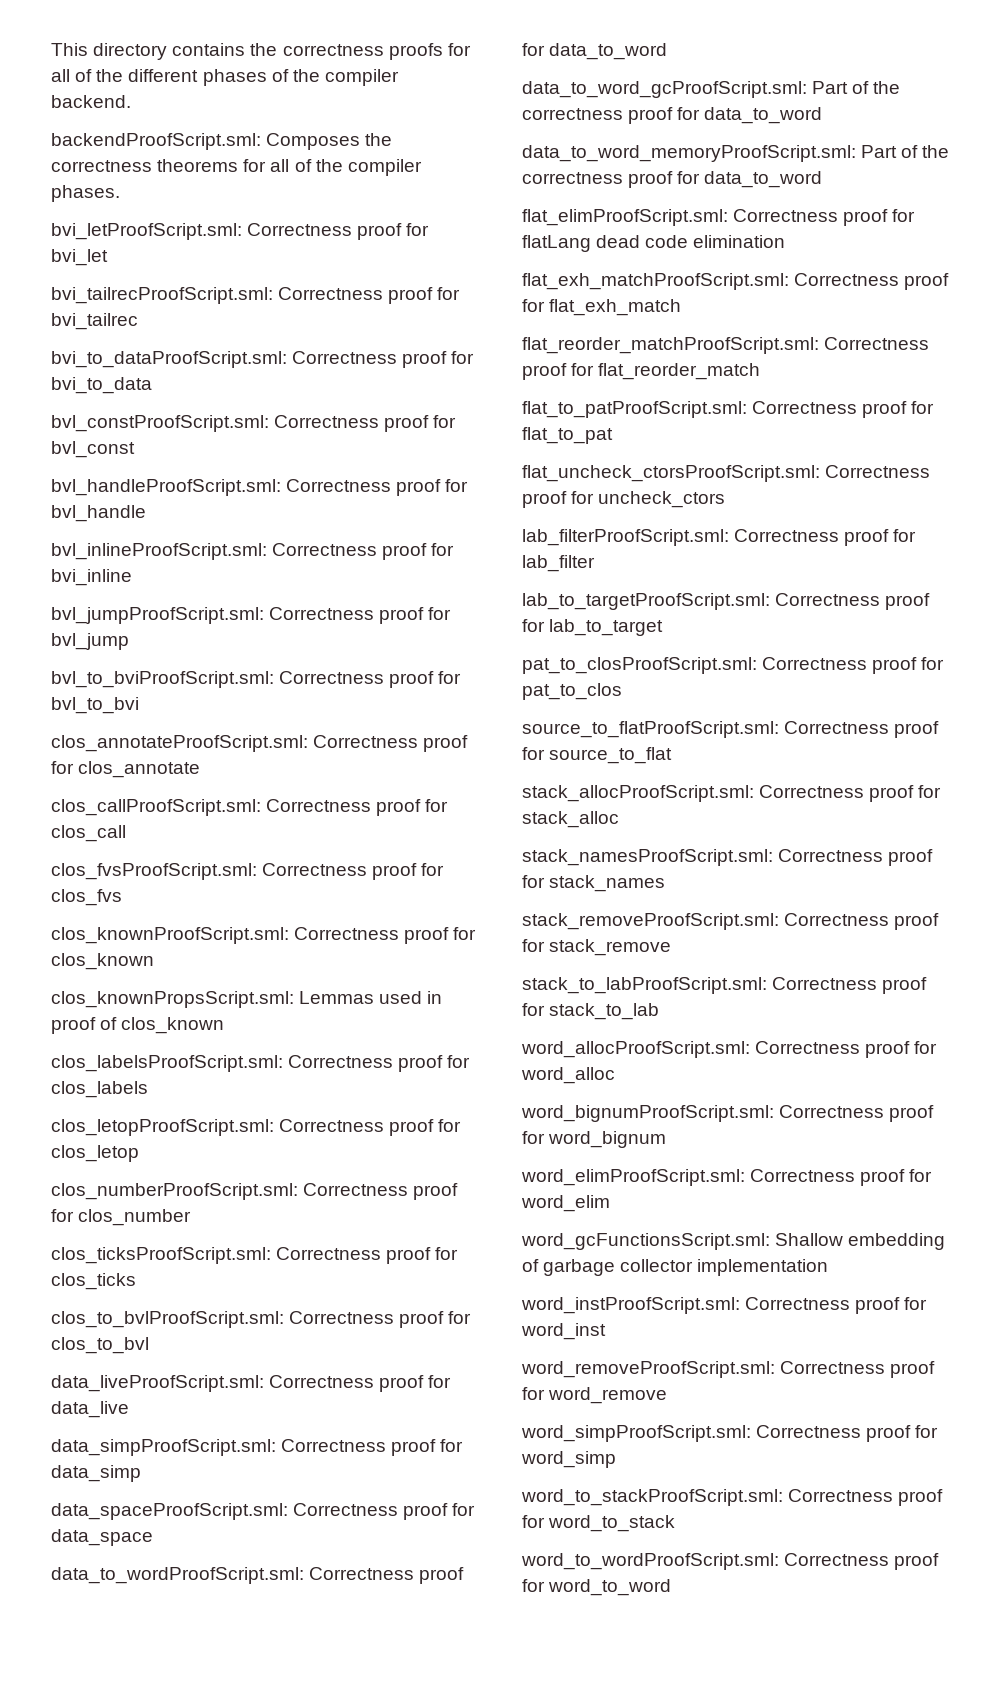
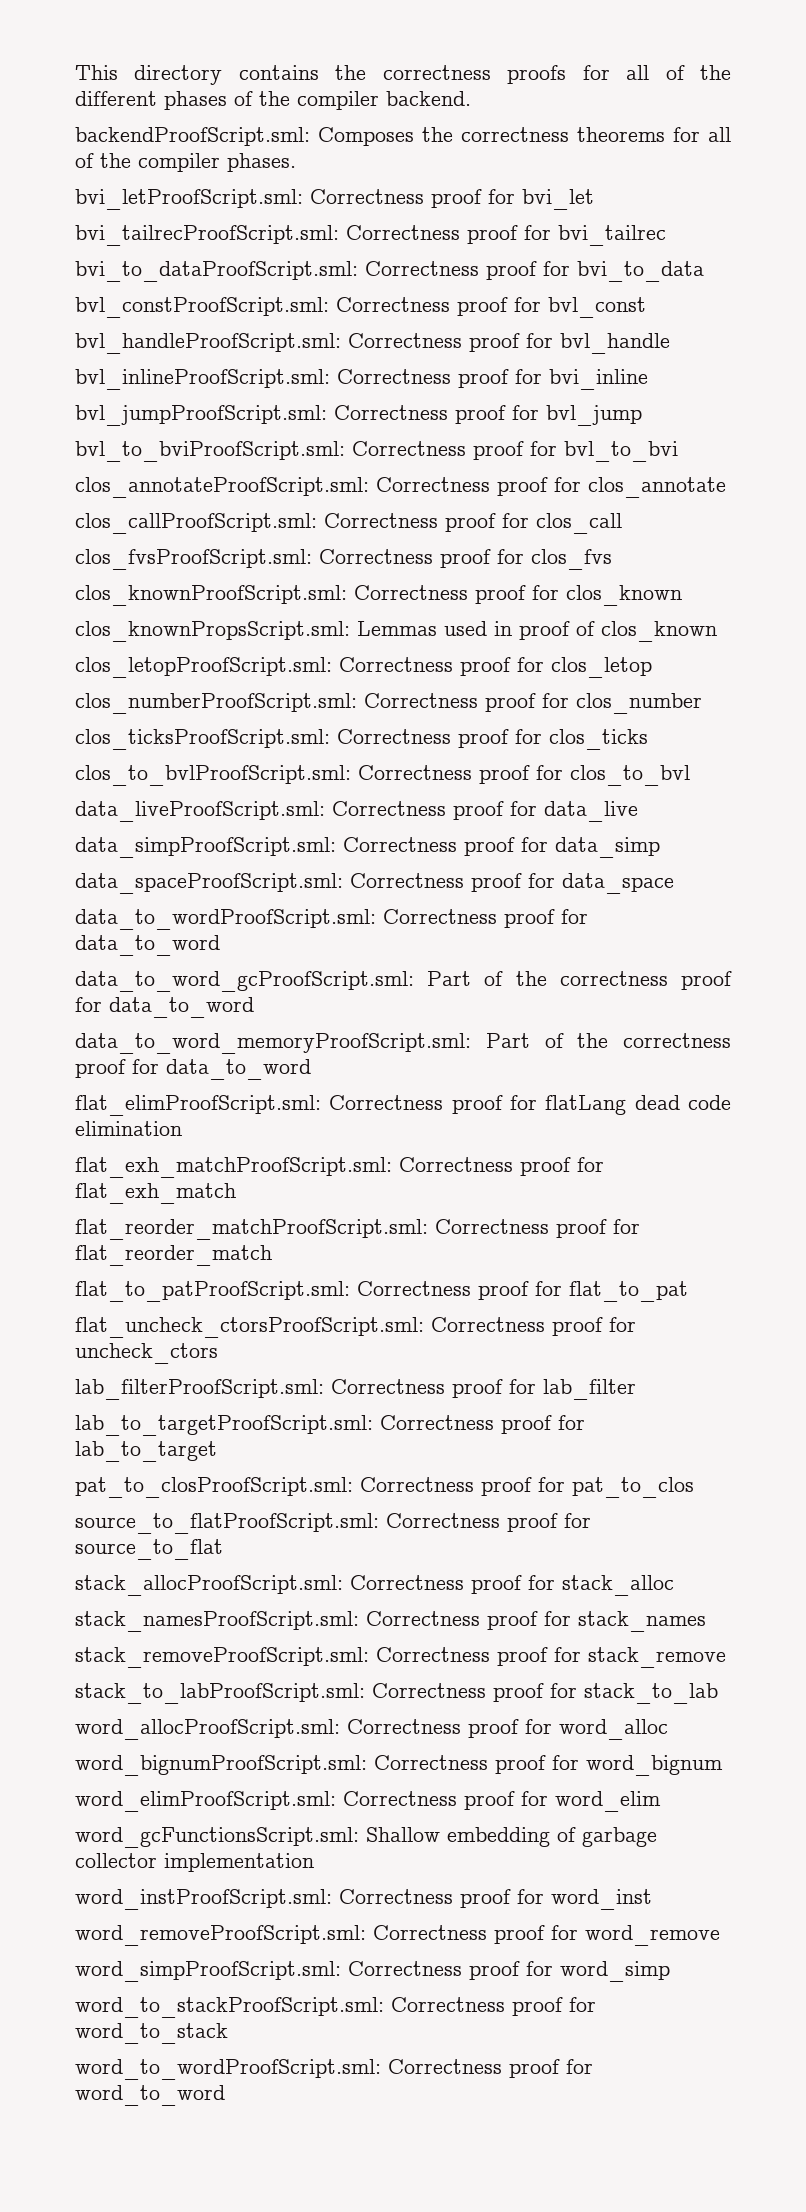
- clos_labelsProofScript.sml: Correctness proof for clos_labels

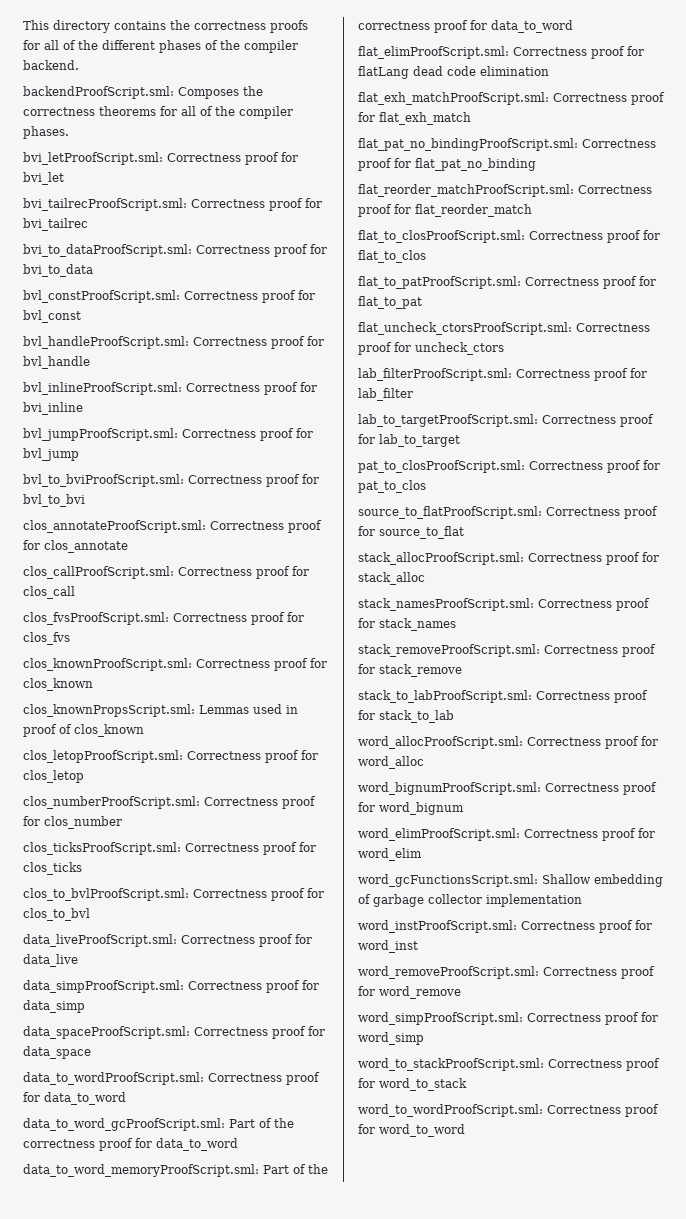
+ flat_pat_no_bindingProofScript.sml: Correctness proof for flat_pat_no_binding
+ flat_to_closProofScript.sml: Correctness proof for flat_to_clos

